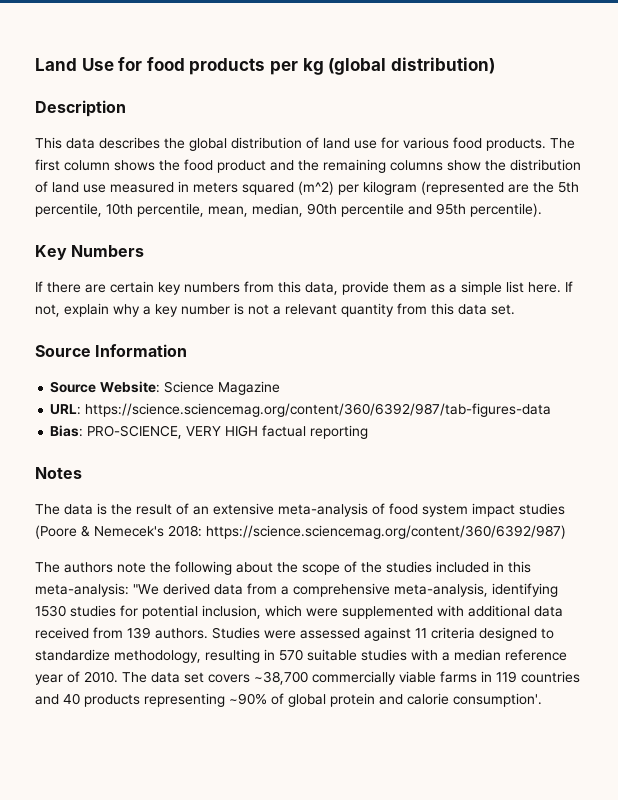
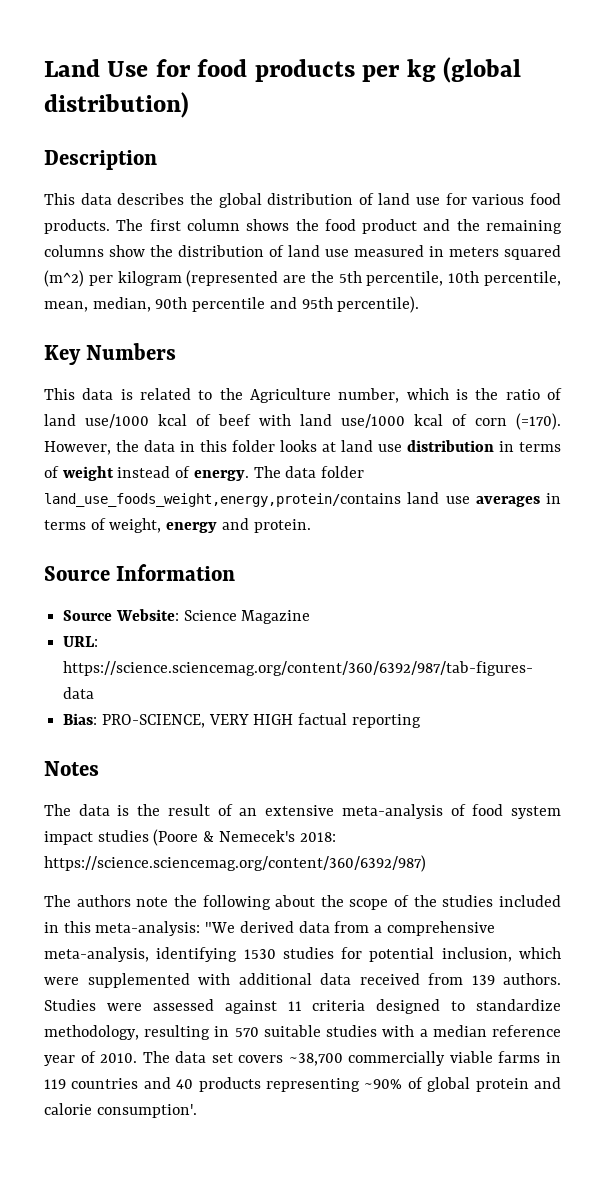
- If there are certain key numbers from this data, provide them as a simple list here. If not, explain why a key number is not a relevant quantity from this data set.
+ This data is related to the Agriculture number, which is the ratio of land use/1000 kcal of beef with land use/1000 kcal of corn (=170). However, the data in this folder looks at land use distribution in terms of weight instead of energy. The data folder land_use_foods_weight,energy,protein/contains land use averages in terms of weight, energy and protein.

